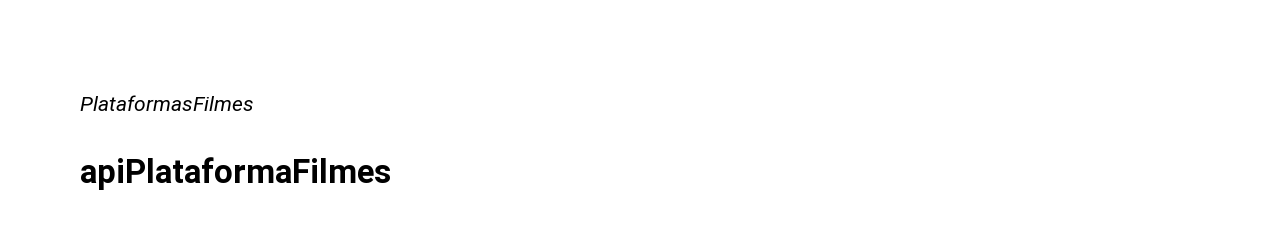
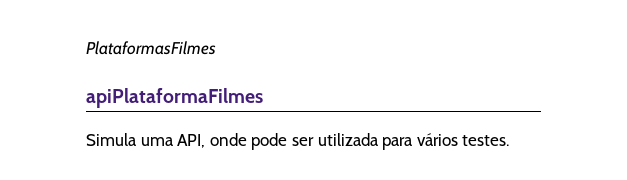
+ Simula uma API, onde pode ser utilizada para vários testes.

